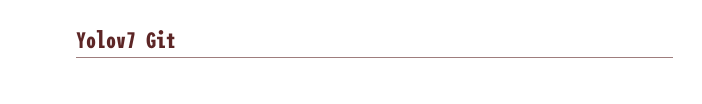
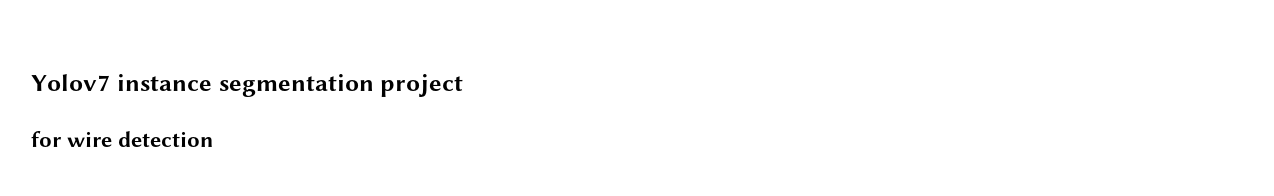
- Yolov7 Git
+ Yolov7 instance segmentation project
+ for wire detection

